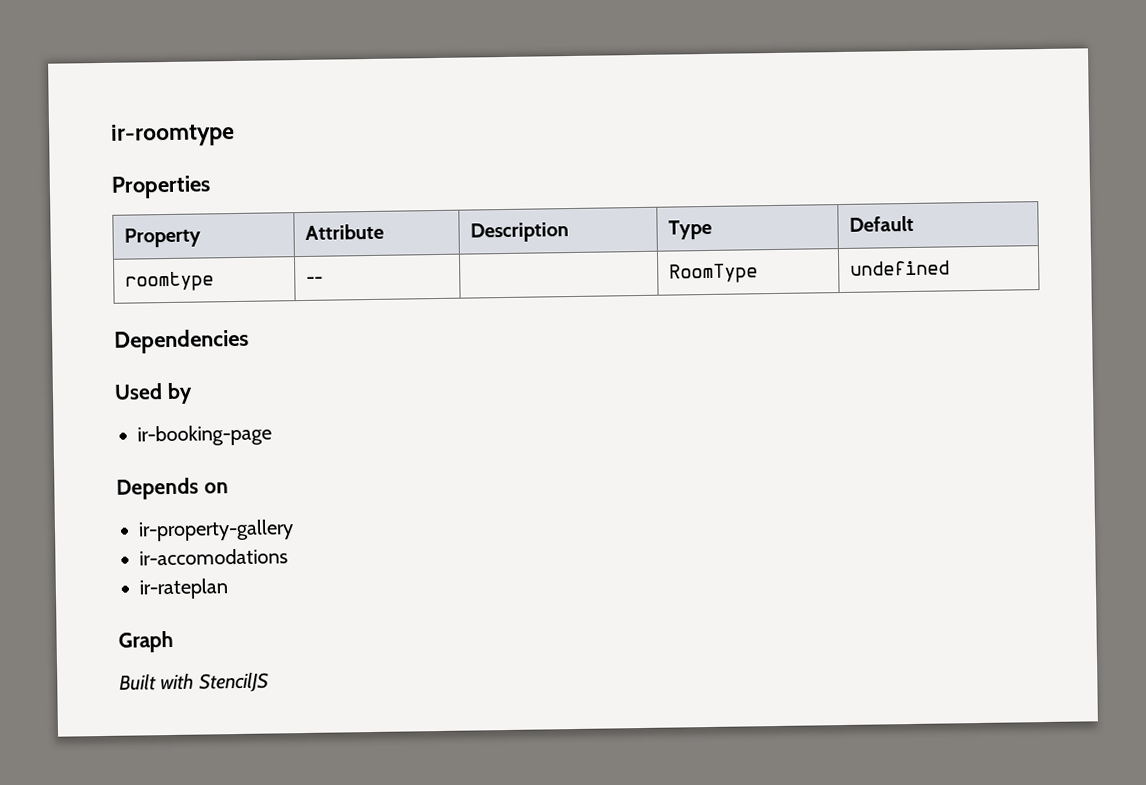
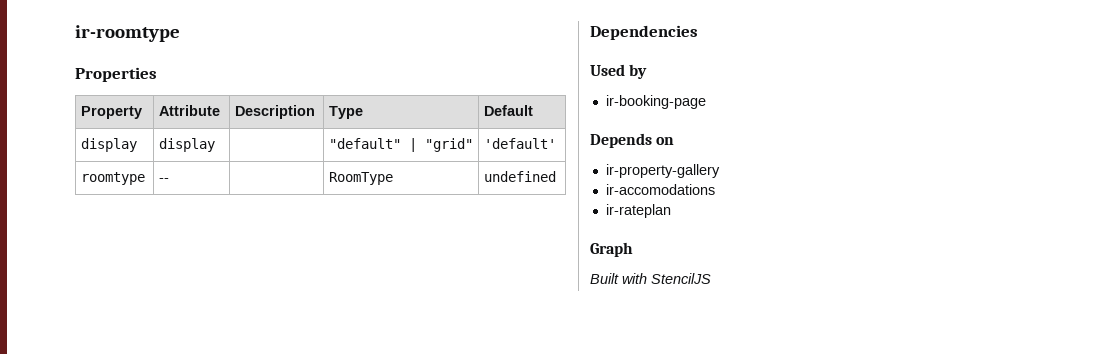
+ display | display | | "default" | "grid" | 'default'

